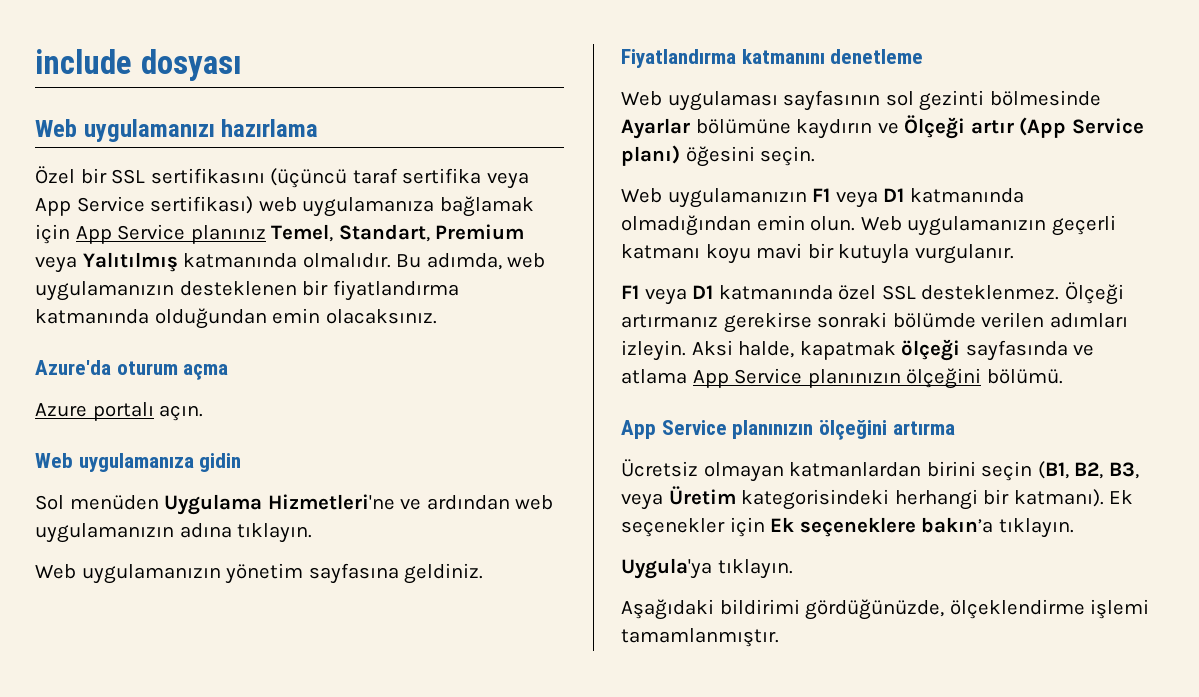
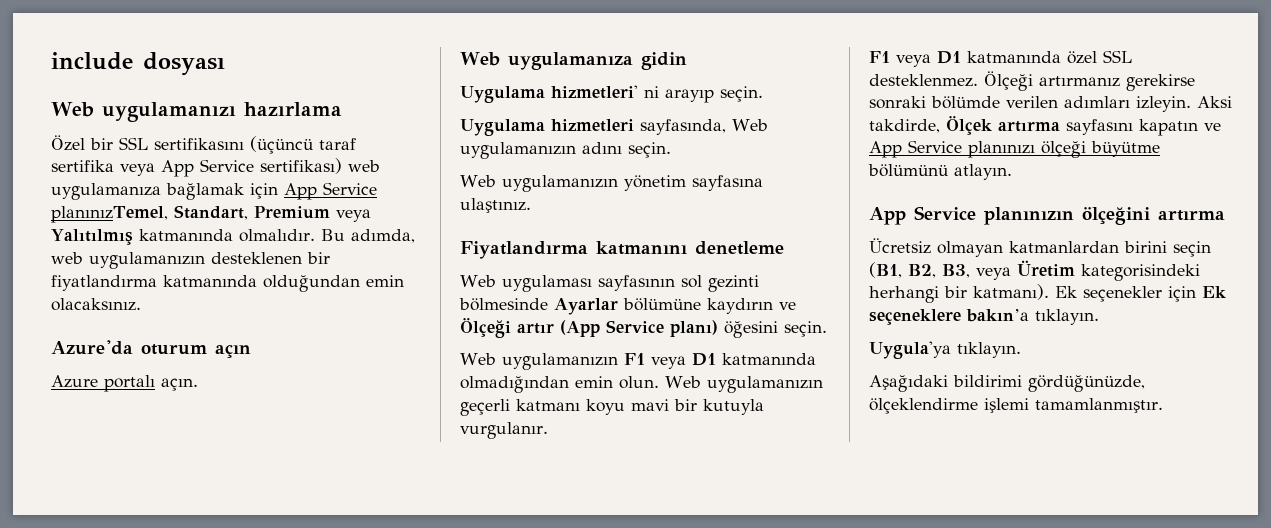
- Özel bir SSL sertifikasını (üçüncü taraf sertifika veya App Service sertifikası) web uygulamanıza bağlamak için App Service planınız Temel, Standart, Premium veya Yalıtılmış katmanında olmalıdır.
+ Özel bir SSL sertifikasını (üçüncü taraf sertifika veya App Service sertifikası) web uygulamanıza bağlamak için App Service planınızTemel, Standart, Premium veya Yalıtılmış katmanında olmalıdır.
- Azure'da oturum açma
+ Azure'da oturum açın
- Sol menüden Uygulama Hizmetleri'ne ve ardından web uygulamanızın adına tıklayın.
+ Uygulama hizmetleri' ni arayıp seçin.
+ Uygulama hizmetleri sayfasında, Web uygulamanızın adını seçin.
- Web uygulamanızın yönetim sayfasına geldiniz.
+ Web uygulamanızın yönetim sayfasına ulaştınız.
- Aksi halde, kapatmak ölçeği sayfasında ve atlama App Service planınızın ölçeğini bölümü.
+ Aksi takdirde, Ölçek artırma sayfasını kapatın ve App Service planınızı ölçeği büyütme bölümünü atlayın.

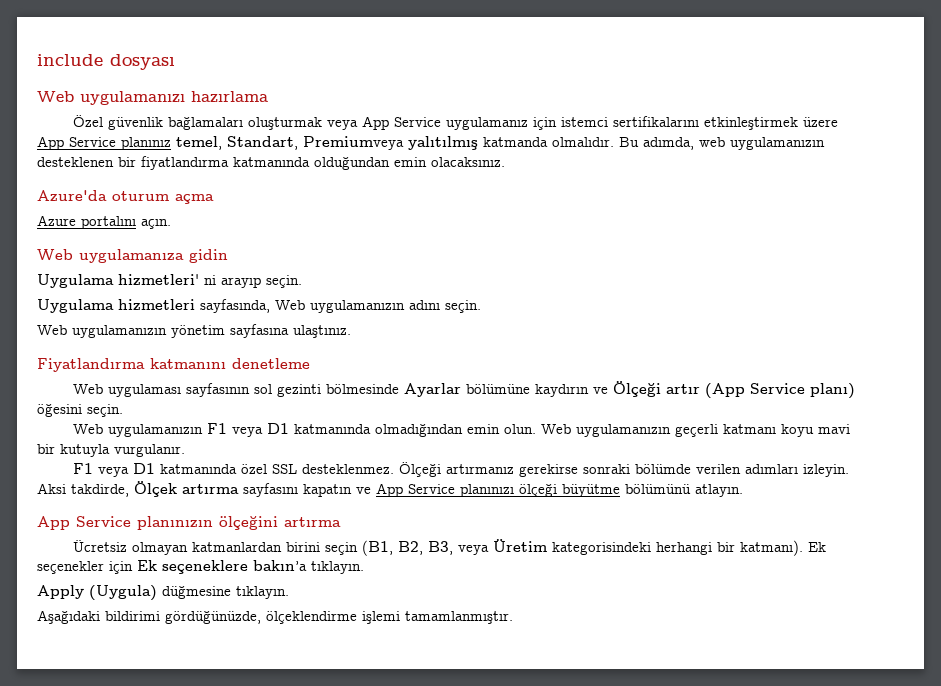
- Özel bir SSL sertifikasını (üçüncü taraf sertifika veya App Service sertifikası) web uygulamanıza bağlamak için App Service planınızTemel, Standart, Premium veya Yalıtılmış katmanında olmalıdır.
+ Özel güvenlik bağlamaları oluşturmak veya App Service uygulamanız için istemci sertifikalarını etkinleştirmek üzere App Service planınız temel, Standart, Premiumveya yalıtılmış katmanda olmalıdır.
- Azure'da oturum açın
+ Azure'da oturum açma
- Azure portalı açın.
+ Azure portalını açın.
- Uygula'ya tıklayın.
+ Apply (Uygula) düğmesine tıklayın.

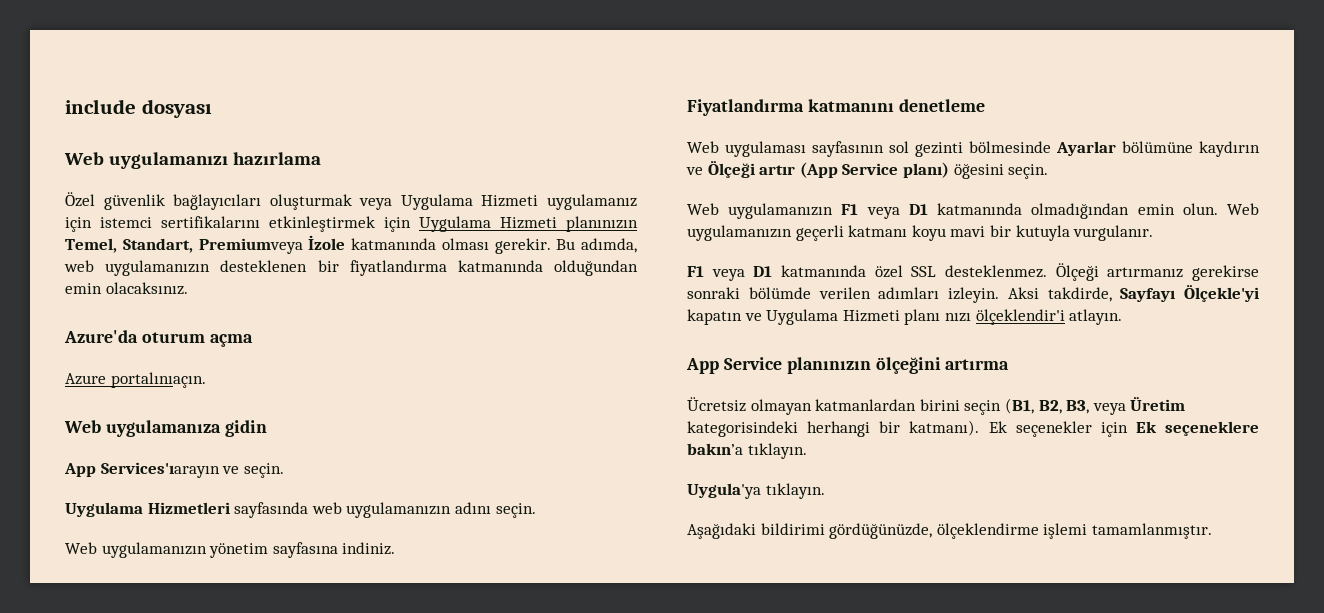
- Özel güvenlik bağlamaları oluşturmak veya App Service uygulamanız için istemci sertifikalarını etkinleştirmek üzere App Service planınız temel, Standart, Premiumveya yalıtılmış katmanda olmalıdır.
+ Özel güvenlik bağlayıcıları oluşturmak veya Uygulama Hizmeti uygulamanız için istemci sertifikalarını etkinleştirmek için Uygulama Hizmeti planınızın Temel, Standart, Premiumveya İzole katmanında olması gerekir.
- Azure portalını açın.
+ Azure portalınıaçın.
- Uygulama hizmetleri' ni arayıp seçin.
+ App Services'ıarayın ve seçin.
- Uygulama hizmetleri sayfasında, Web uygulamanızın adını seçin.
+ Uygulama Hizmetleri sayfasında web uygulamanızın adını seçin.
- Web uygulamanızın yönetim sayfasına ulaştınız.
+ Web uygulamanızın yönetim sayfasına indiniz.
- Aksi takdirde, Ölçek artırma sayfasını kapatın ve App Service planınızı ölçeği büyütme bölümünü atlayın.
+ Aksi takdirde, Sayfayı Ölçekle'yi kapatın ve Uygulama Hizmeti planı nızı ölçeklendir'i atlayın.
- Apply (Uygula) düğmesine tıklayın.
+ Uygula'ya tıklayın.

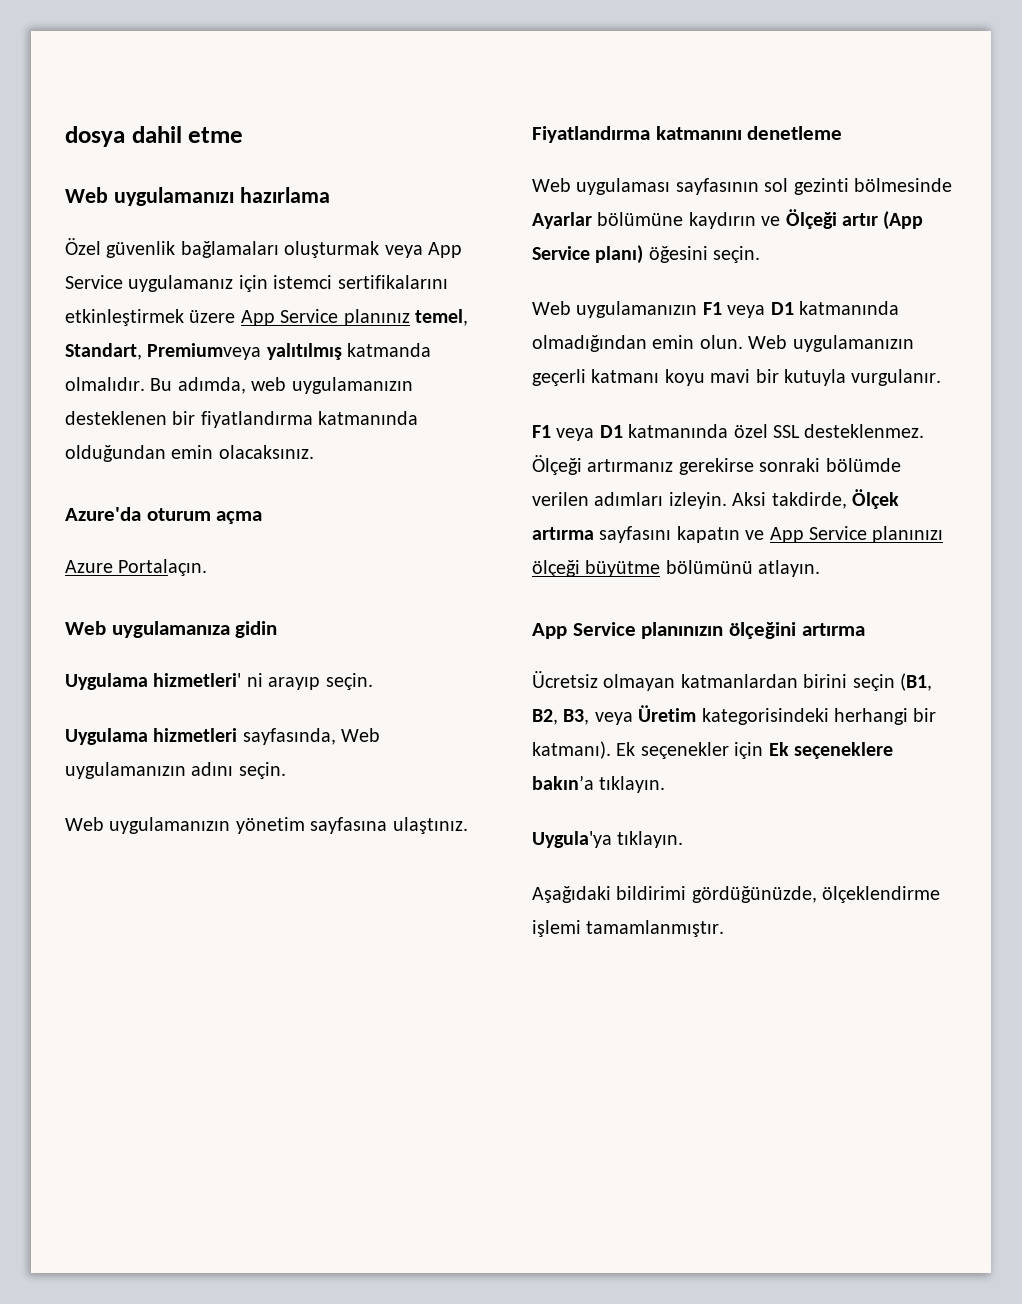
- include dosyası
+ dosya dahil etme
- Özel güvenlik bağlayıcıları oluşturmak veya Uygulama Hizmeti uygulamanız için istemci sertifikalarını etkinleştirmek için Uygulama Hizmeti planınızın Temel, Standart, Premiumveya İzole katmanında olması gerekir.
+ Özel güvenlik bağlamaları oluşturmak veya App Service uygulamanız için istemci sertifikalarını etkinleştirmek üzere App Service planınız temel, Standart, Premiumveya yalıtılmış katmanda olmalıdır.
- Azure portalınıaçın.
+ Azure Portalaçın.
- App Services'ıarayın ve seçin.
+ Uygulama hizmetleri' ni arayıp seçin.
- Uygulama Hizmetleri sayfasında web uygulamanızın adını seçin.
+ Uygulama hizmetleri sayfasında, Web uygulamanızın adını seçin.
- Web uygulamanızın yönetim sayfasına indiniz.
+ Web uygulamanızın yönetim sayfasına ulaştınız.
- Aksi takdirde, Sayfayı Ölçekle'yi kapatın ve Uygulama Hizmeti planı nızı ölçeklendir'i atlayın.
+ Aksi takdirde, Ölçek artırma sayfasını kapatın ve App Service planınızı ölçeği büyütme bölümünü atlayın.

